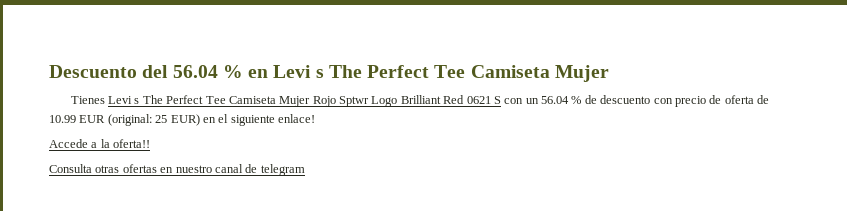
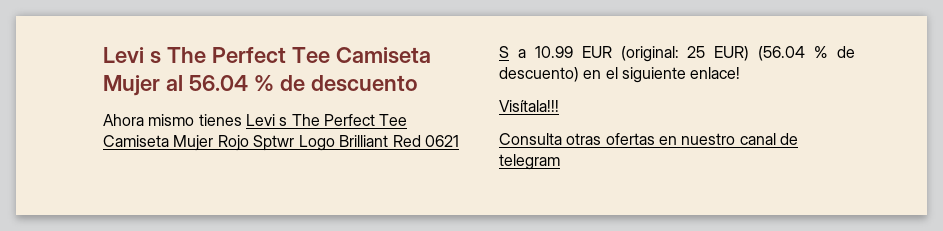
- Descuento del 56.04 % en Levi s The Perfect Tee Camiseta Mujer
- Tienes Levi s The Perfect Tee Camiseta Mujer Rojo Sptwr Logo Brilliant Red 0621 S con un 56.04 % de descuento con precio de oferta de 10.99 EUR (original: 25 EUR) en el siguiente enlace!
+ Levi s The Perfect Tee Camiseta Mujer al 56.04 % de descuento
+ Ahora mismo tienes Levi s The Perfect Tee Camiseta Mujer Rojo Sptwr Logo Brilliant Red 0621 S a 10.99 EUR (original: 25 EUR) (56.04 % de descuento) en el siguiente enlace!
- Accede a la oferta!!
+ Visítala!!!

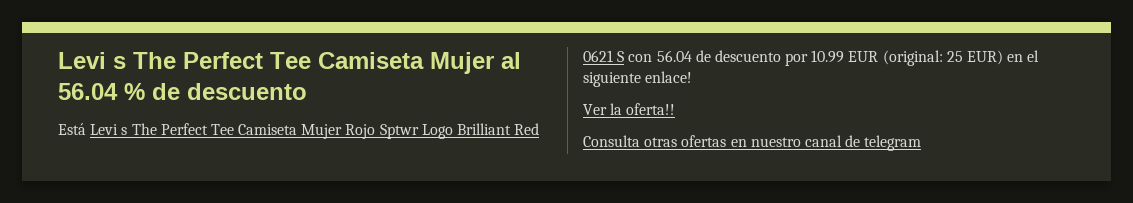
- Ahora mismo tienes Levi s The Perfect Tee Camiseta Mujer Rojo Sptwr Logo Brilliant Red 0621 S a 10.99 EUR (original: 25 EUR) (56.04 % de descuento) en el siguiente enlace!
+ Está Levi s The Perfect Tee Camiseta Mujer Rojo Sptwr Logo Brilliant Red 0621 S con 56.04 de descuento por 10.99 EUR (original: 25 EUR) en el siguiente enlace!
- Visítala!!!
+ Ver la oferta!!

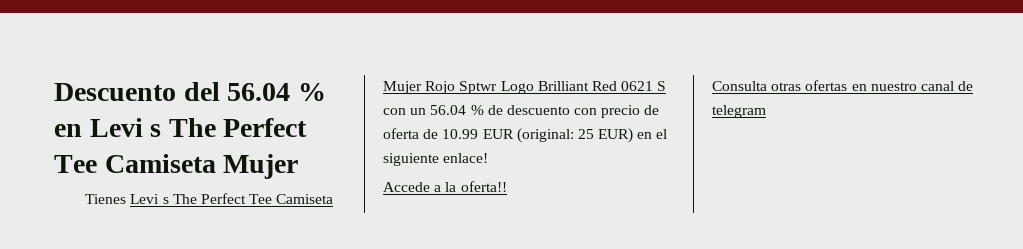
- Levi s The Perfect Tee Camiseta Mujer al 56.04 % de descuento
- Está Levi s The Perfect Tee Camiseta Mujer Rojo Sptwr Logo Brilliant Red 0621 S con 56.04 de descuento por 10.99 EUR (original: 25 EUR) en el siguiente enlace!
+ Descuento del 56.04 % en Levi s The Perfect Tee Camiseta Mujer
+ Tienes Levi s The Perfect Tee Camiseta Mujer Rojo Sptwr Logo Brilliant Red 0621 S con un 56.04 % de descuento con precio de oferta de 10.99 EUR (original: 25 EUR) en el siguiente enlace!
- Ver la oferta!!
+ Accede a la oferta!!

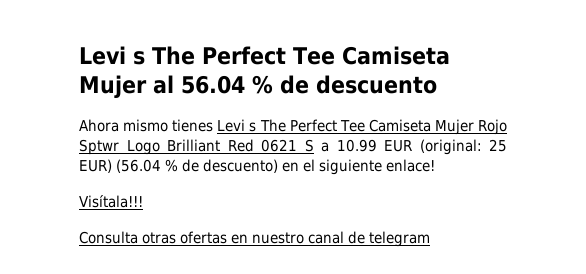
- Descuento del 56.04 % en Levi s The Perfect Tee Camiseta Mujer
- Tienes Levi s The Perfect Tee Camiseta Mujer Rojo Sptwr Logo Brilliant Red 0621 S con un 56.04 % de descuento con precio de oferta de 10.99 EUR (original: 25 EUR) en el siguiente enlace!
+ Levi s The Perfect Tee Camiseta Mujer al 56.04 % de descuento
+ Ahora mismo tienes Levi s The Perfect Tee Camiseta Mujer Rojo Sptwr Logo Brilliant Red 0621 S a 10.99 EUR (original: 25 EUR) (56.04 % de descuento) en el siguiente enlace!
- Accede a la oferta!!
+ Visítala!!!

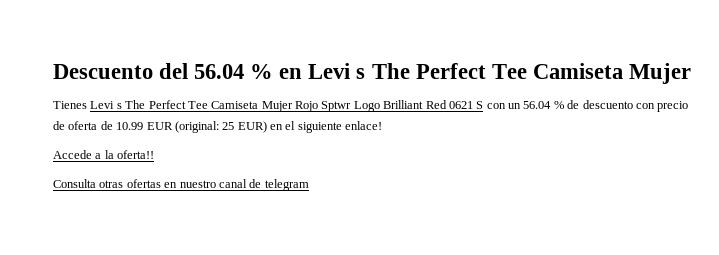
- Levi s The Perfect Tee Camiseta Mujer al 56.04 % de descuento
- Ahora mismo tienes Levi s The Perfect Tee Camiseta Mujer Rojo Sptwr Logo Brilliant Red 0621 S a 10.99 EUR (original: 25 EUR) (56.04 % de descuento) en el siguiente enlace!
+ Descuento del 56.04 % en Levi s The Perfect Tee Camiseta Mujer
+ Tienes Levi s The Perfect Tee Camiseta Mujer Rojo Sptwr Logo Brilliant Red 0621 S con un 56.04 % de descuento con precio de oferta de 10.99 EUR (original: 25 EUR) en el siguiente enlace!
- Visítala!!!
+ Accede a la oferta!!

